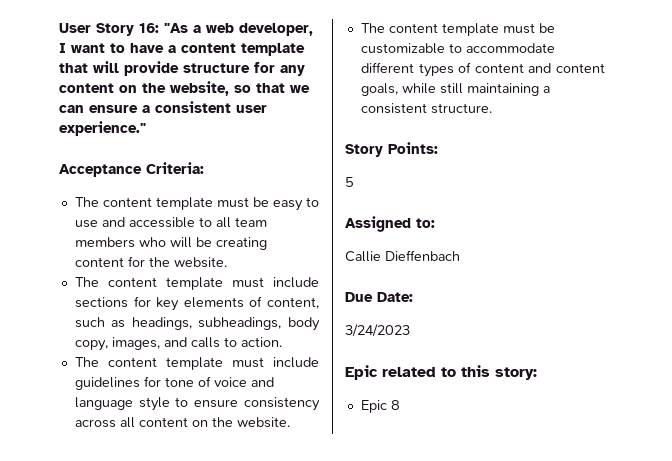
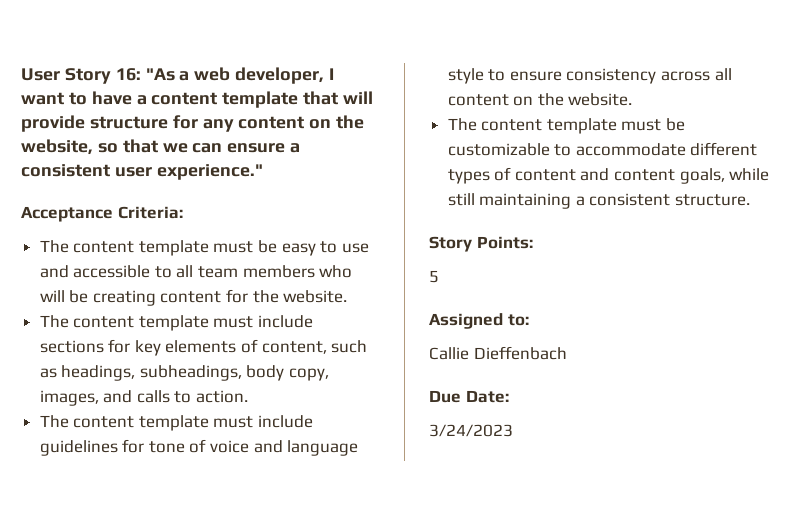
- Epic related to this story:
- Epic 8

